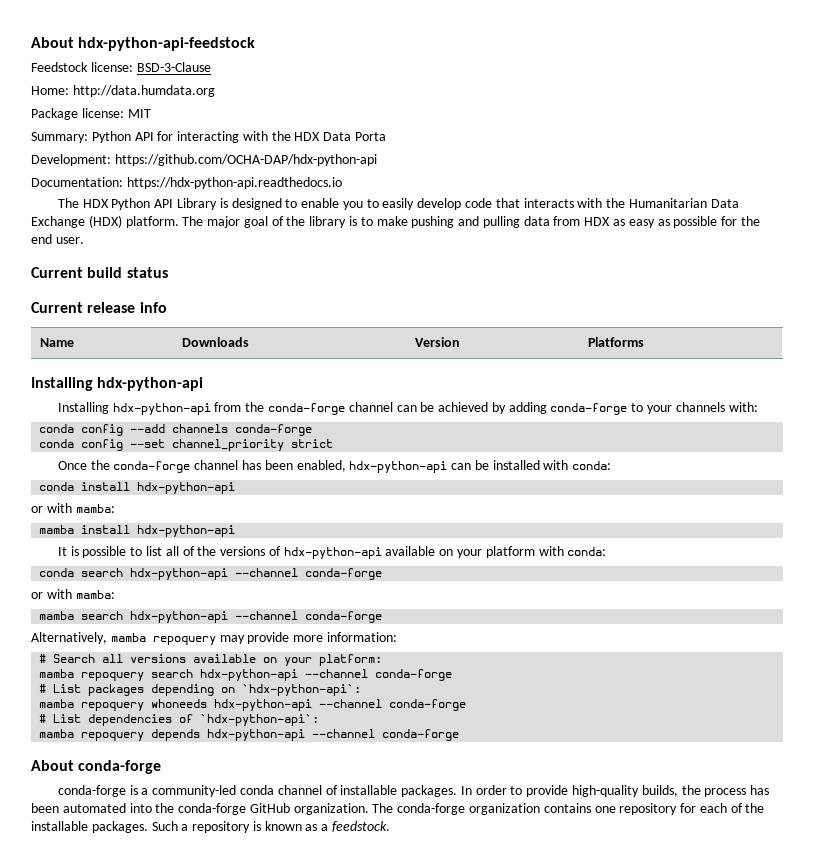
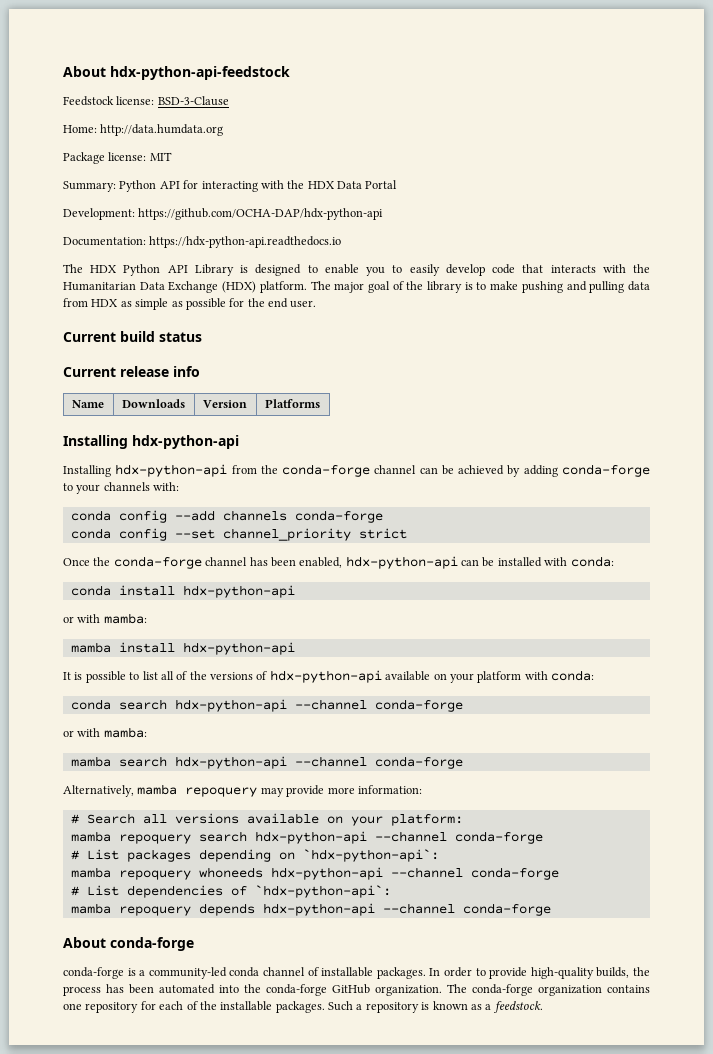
- Summary: Python API for interacting with the HDX Data Porta
+ Summary: Python API for interacting with the HDX Data Portal
- The major goal of the library is to make pushing and pulling data from HDX as easy as possible for the end user.
+ The major goal of the library is to make pushing and pulling data from HDX as simple as possible for the end user.

